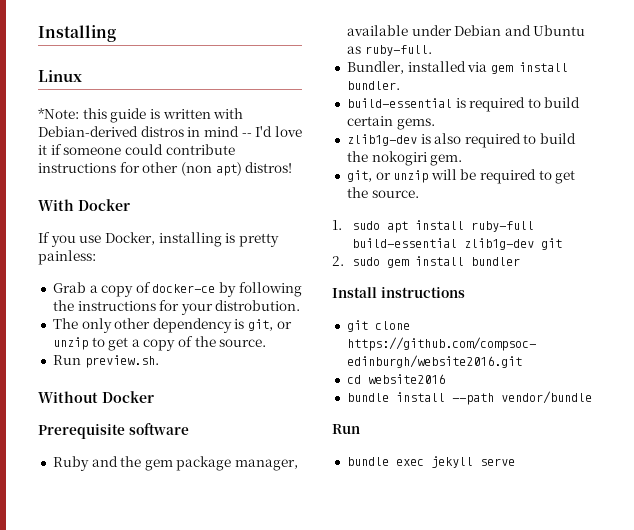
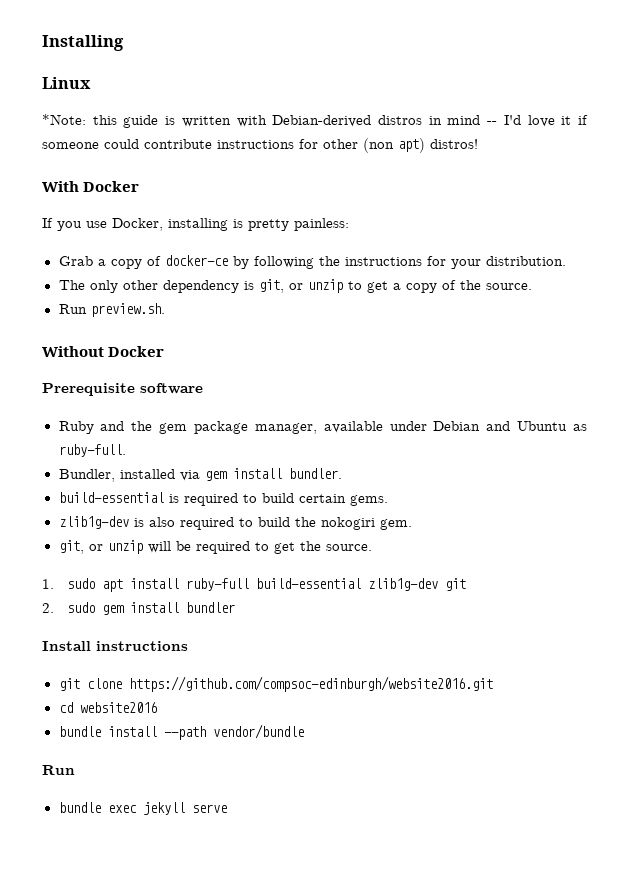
- Grab a copy of docker-ce by following the instructions for your distrobution.
+ Grab a copy of docker-ce by following the instructions for your distribution.

